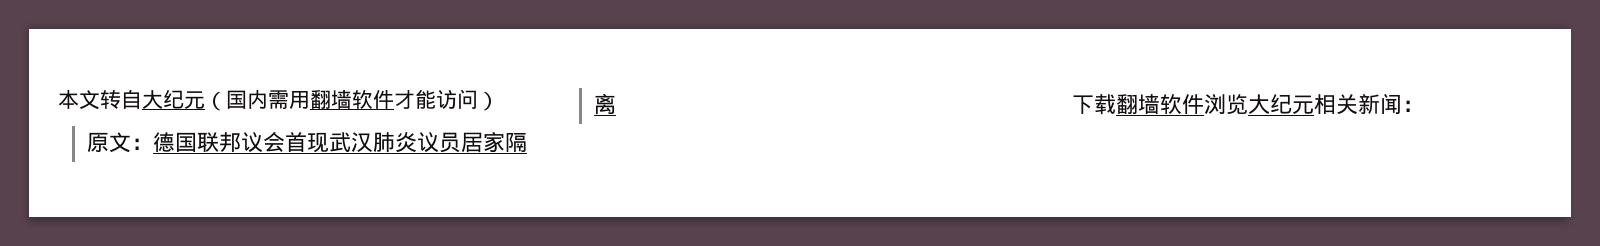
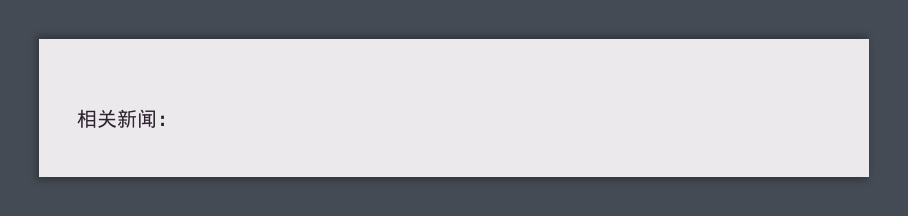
- 本文转自大纪元（国内需用翻墙软件才能访问）
- 原文：德国联邦议会首现武汉肺炎议员居家隔离
- 下载翻墙软件浏览大纪元相关新闻：
+ 相关新闻：

